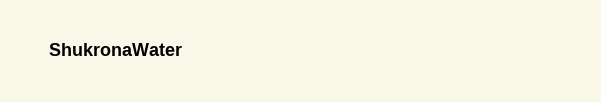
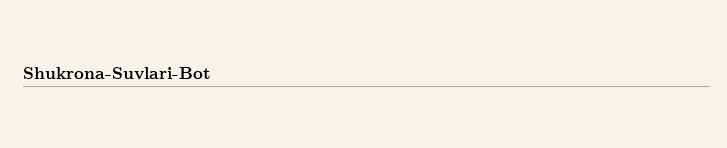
- ShukronaWater
+ Shukrona-Suvlari-Bot

